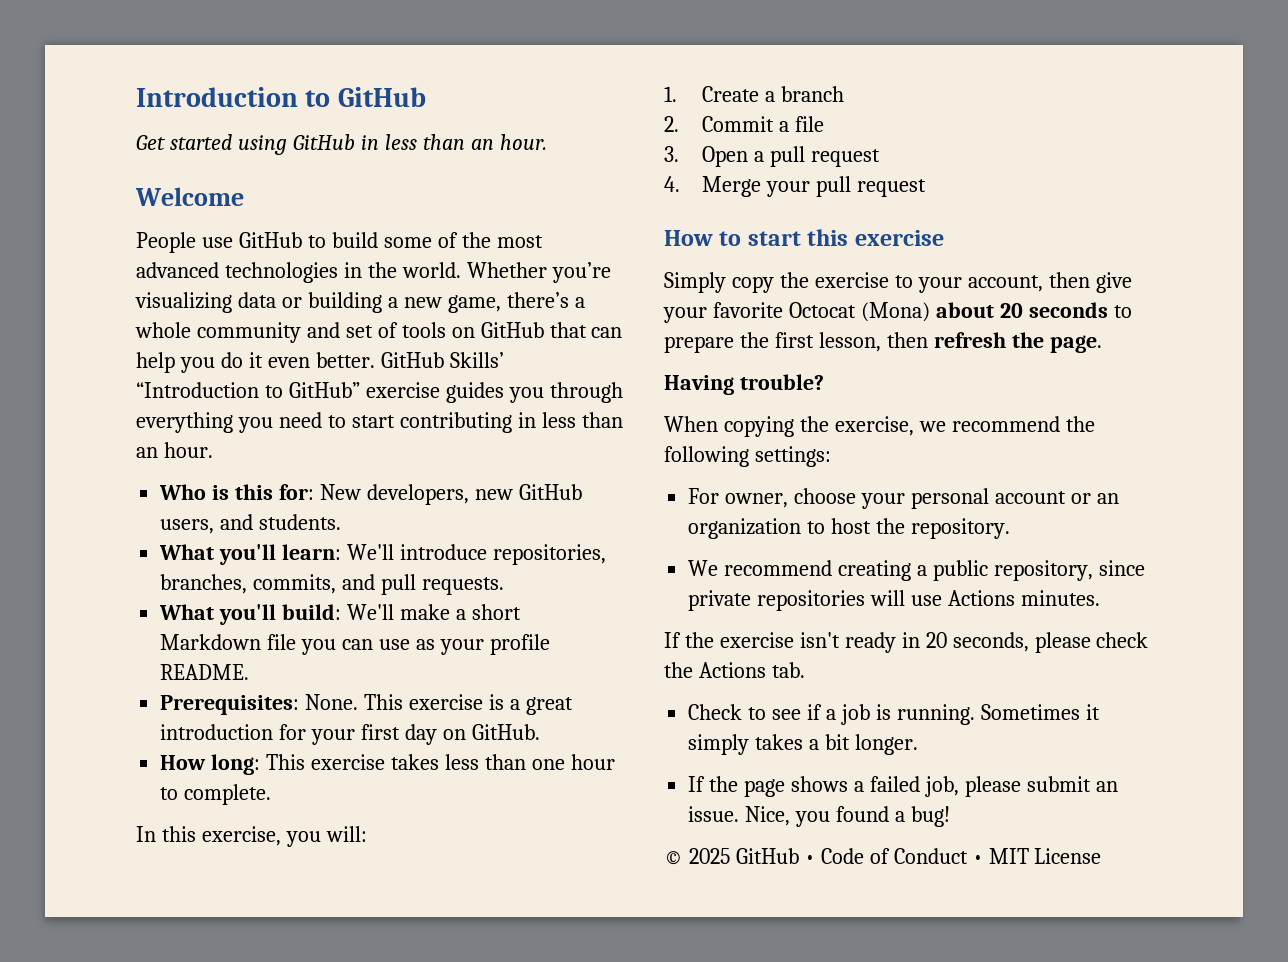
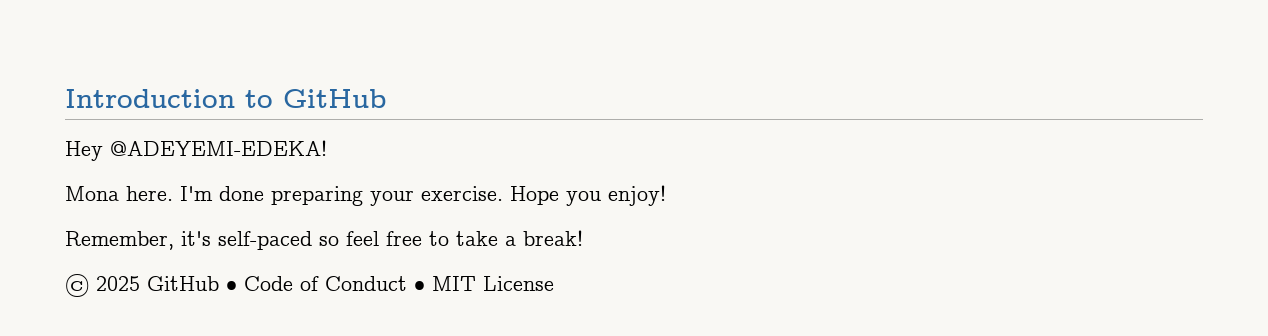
- Get started using GitHub in less than an hour.
- Welcome
- People use GitHub to build some of the most advanced technologies in the world. Whether you’re visualizing data or building a new game, there’s a whole community and set of tools on GitHub that can help you do it even better. GitHub Skills’ “Introduction to GitHub” exercise guides you through everything you need to start contributing in less than an hour.
- Who is this for: New developers, new GitHub users, and students.
- What you'll learn: We'll introduce repositories, branches, commits, and pull requests.
- What you'll build: We'll make a short Markdown file you can use as your profile README.
- Prerequisites: None. This exercise is a great introduction for your first day on GitHub.
- How long: This exercise takes less than one hour to complete.
- In this exercise, you will:
- 1. Create a branch
- 2. Commit a file
- 3. Open a pull request
- 4. Merge your pull request
- How to start this exercise
- Simply copy the exercise to your account, then give your favorite Octocat (Mona) about 20 seconds to prepare the first lesson, then refresh the page.
- Having trouble?
- When copying the exercise, we recommend the following settings:
- For owner, choose your personal account or an organization to host the repository.
- We recommend creating a public repository, since private repositories will use Actions minutes.
- If the exercise isn't ready in 20 seconds, please check the Actions tab.
- Check to see if a job is running. Sometimes it simply takes a bit longer.
- If the page shows a failed job, please submit an issue. Nice, you found a bug!
+ Hey @ADEYEMI-EDEKA!
+ Mona here. I'm done preparing your exercise. Hope you enjoy!
+ Remember, it's self-paced so feel free to take a break!

